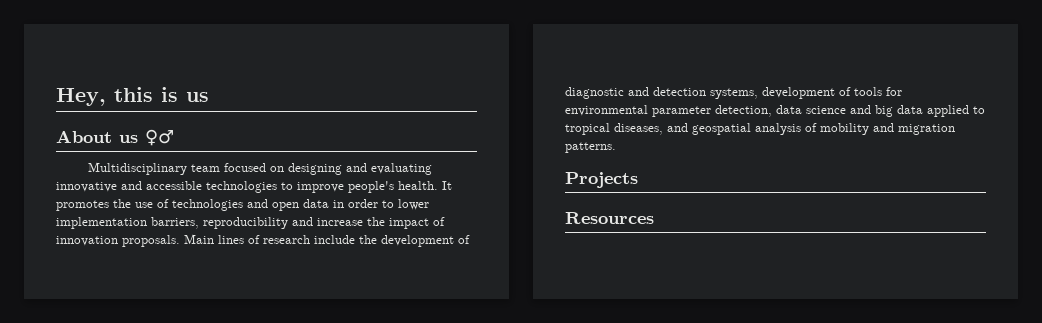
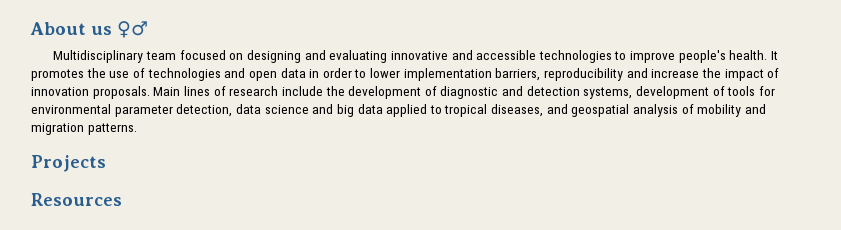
- Hey, this is us

